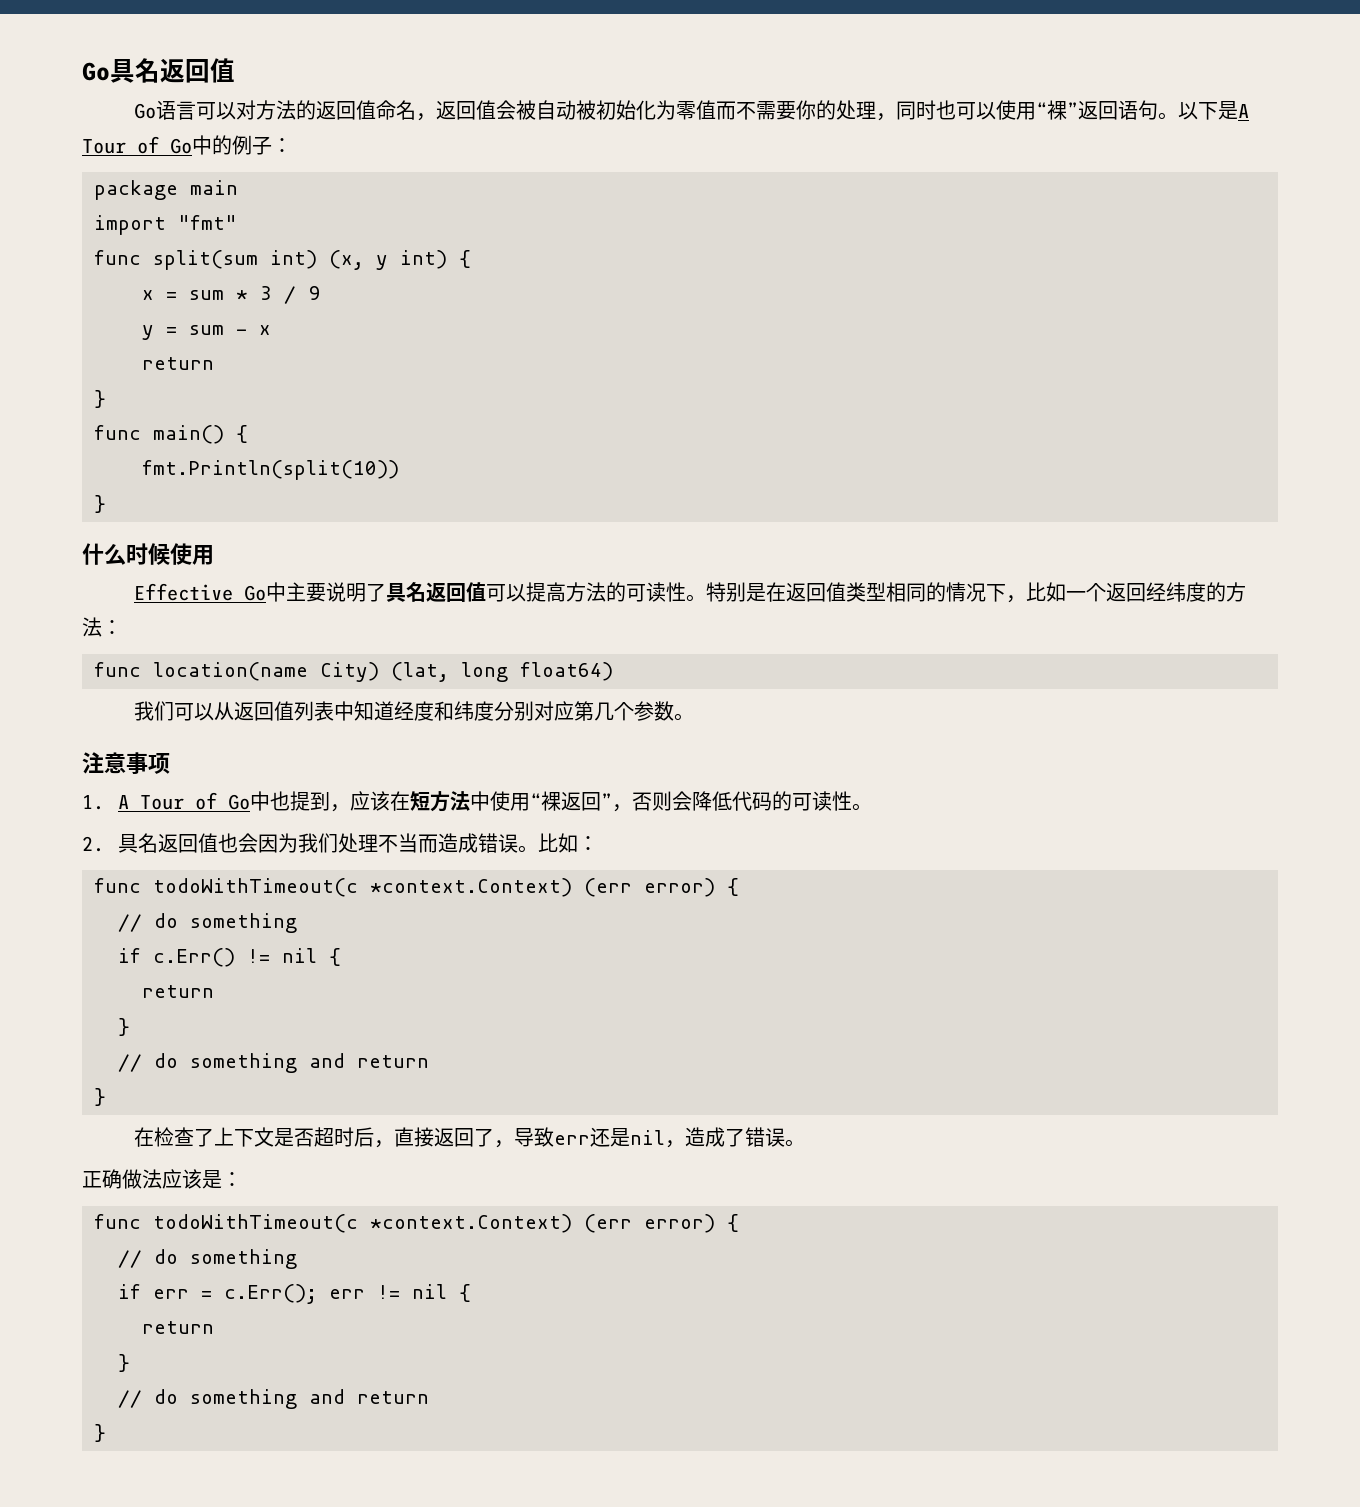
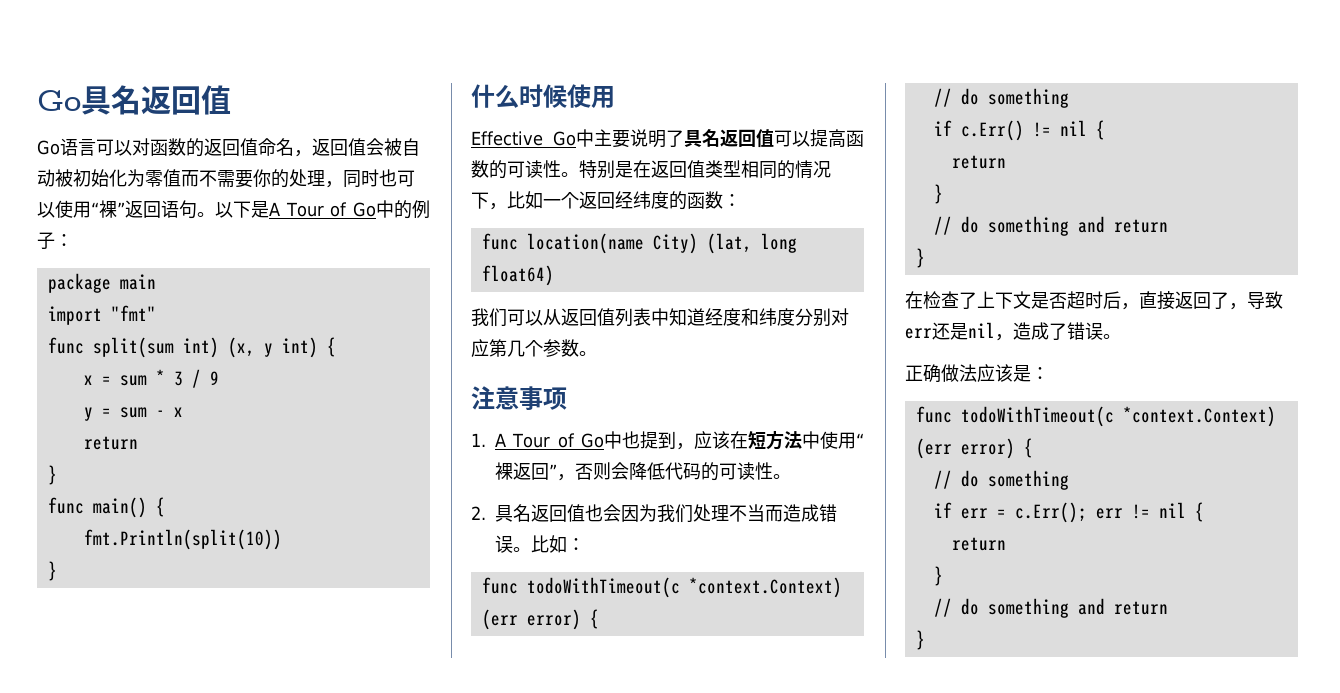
- Go语言可以对方法的返回值命名，返回值会被自动被初始化为零值而不需要你的处理，同时也可以使用“裸”返回语句。
+ Go语言可以对函数的返回值命名，返回值会被自动被初始化为零值而不需要你的处理，同时也可以使用“裸”返回语句。
- Effective Go中主要说明了具名返回值可以提高方法的可读性。
+ Effective Go中主要说明了具名返回值可以提高函数的可读性。
- 特别是在返回值类型相同的情况下，比如一个返回经纬度的方法：
+ 特别是在返回值类型相同的情况下，比如一个返回经纬度的函数：

